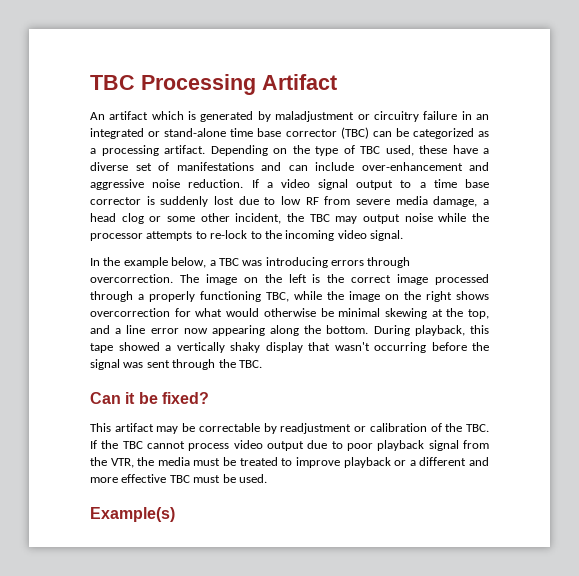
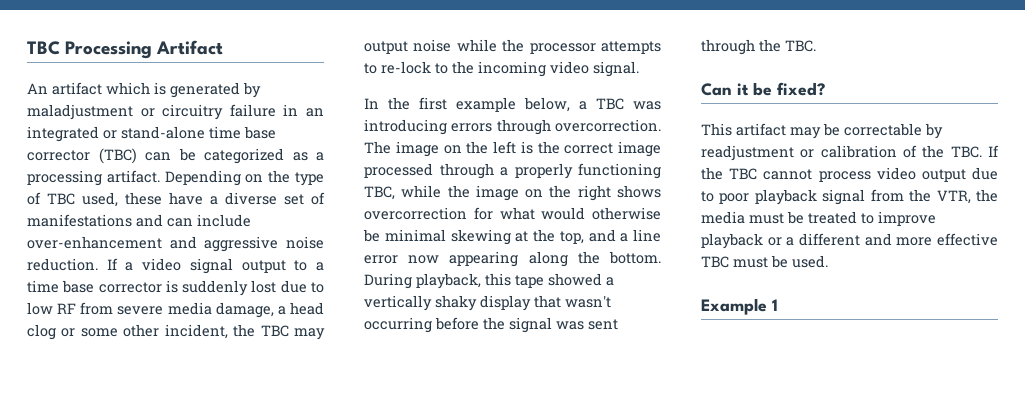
- In the example below, a TBC was introducing errors through overcorrection.
+ In the first example below, a TBC was introducing errors through overcorrection.
- Example(s)
+ Example 1

